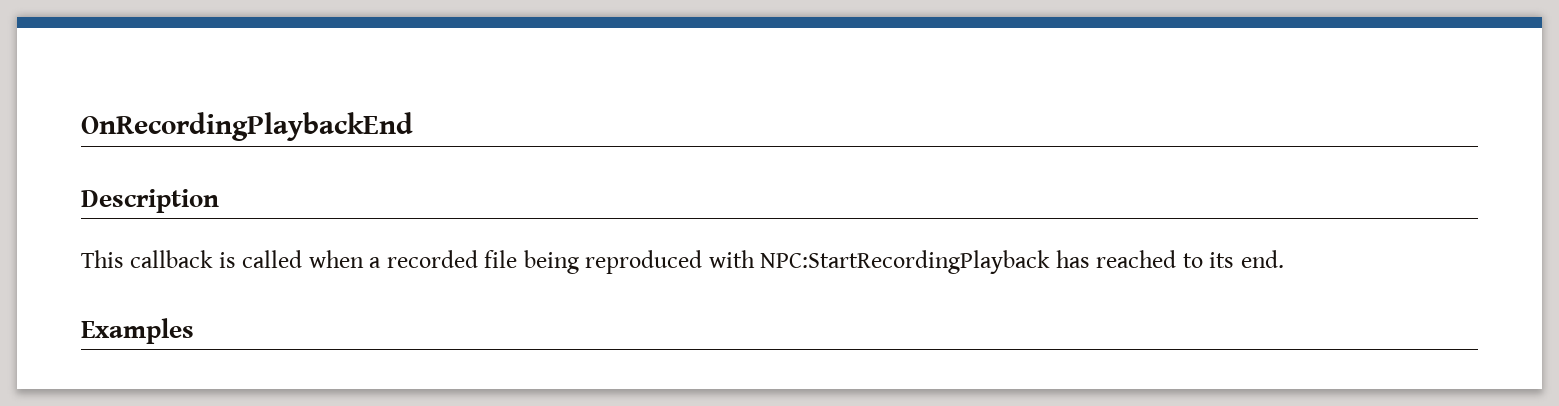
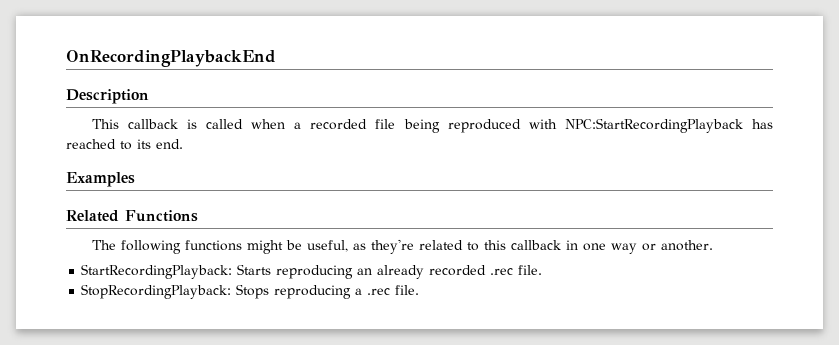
+ Related Functions
+ The following functions might be useful, as they're related to this callback in one way or another.
+ StartRecordingPlayback: Starts reproducing an already recorded .rec file.
+ StopRecordingPlayback: Stops reproducing a .rec file.

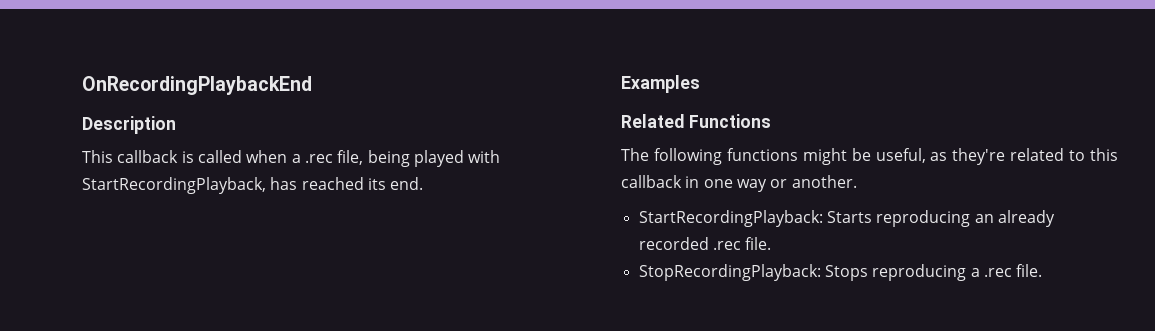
- This callback is called when a recorded file being reproduced with NPC:StartRecordingPlayback has reached to its end.
+ This callback is called when a .rec file, being played with StartRecordingPlayback, has reached its end.

